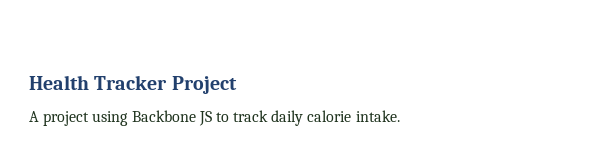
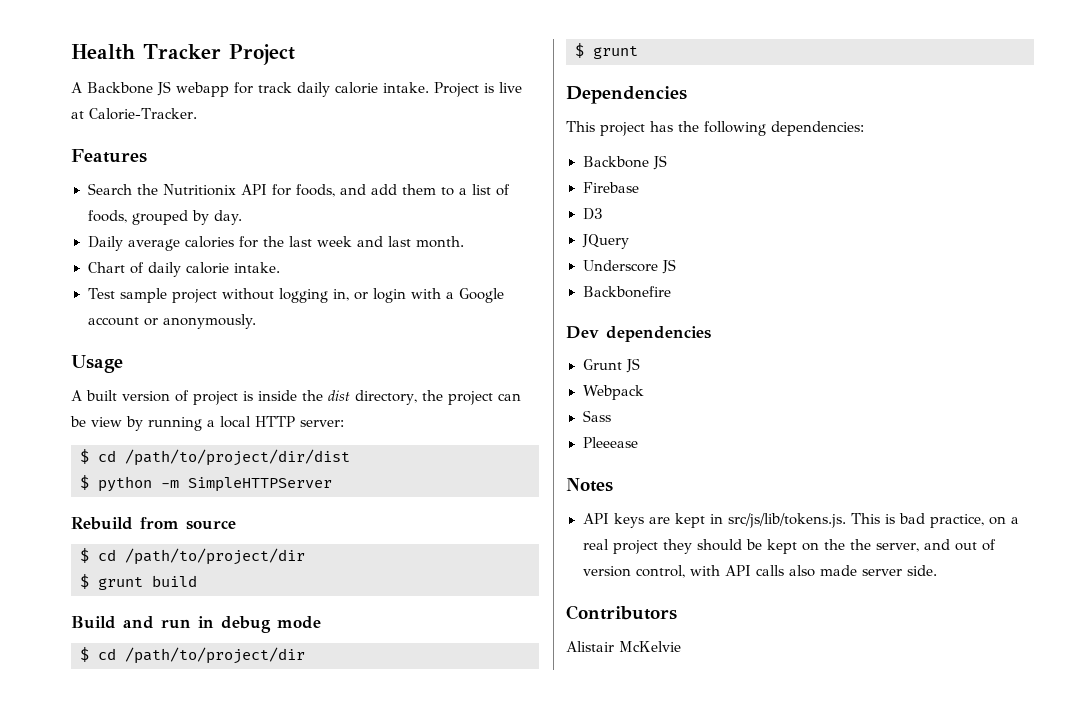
- A project using Backbone JS to track daily calorie intake.
+ A Backbone JS webapp for track daily calorie intake. Project is live at Calorie-Tracker.
+ Features
+ Search the Nutritionix API for foods, and add them to a list of foods, grouped by day.
+ Daily average calories for the last week and last month.
+ Chart of daily calorie intake.
+ Test sample project without logging in, or login with a Google account or anonymously.
+ Usage
+ A built version of project is inside the dist directory, the project can be view by running a local HTTP server:
+ $ cd /path/to/project/dir/dist
+ $ python -m SimpleHTTPServer
+ Rebuild from source
+ $ cd /path/to/project/dir
+ $ grunt build
+ Build and run in debug mode
+ $ cd /path/to/project/dir
+ $ grunt
+ Dependencies
+ This project has the following dependencies:
+ Backbone JS
+ Firebase
+ D3
+ JQuery
+ Underscore JS
+ Backbonefire
+ Dev dependencies
+ Grunt JS
+ Webpack
+ Sass
+ Pleeease
+ Notes
+ API keys are kept in src/js/lib/tokens.js. This is bad practice, on a real project they should be kept on the the server, and out of version control, with API calls also made server side.
+ Contributors
+ Alistair McKelvie

